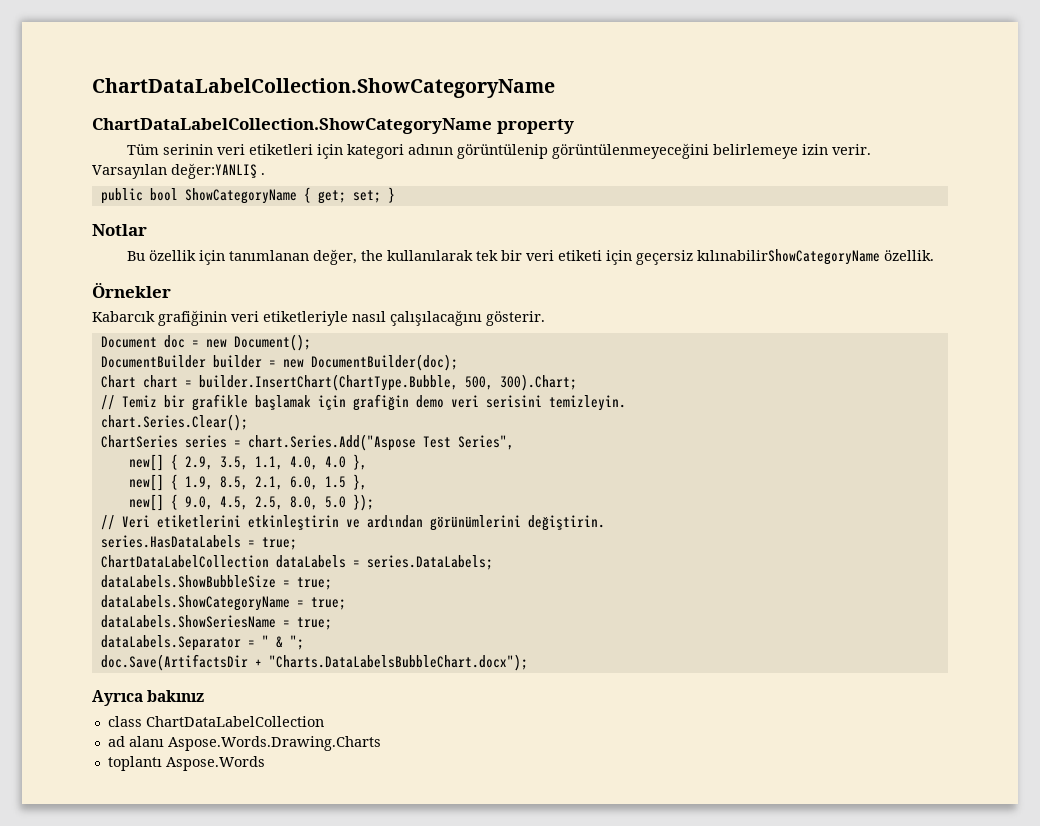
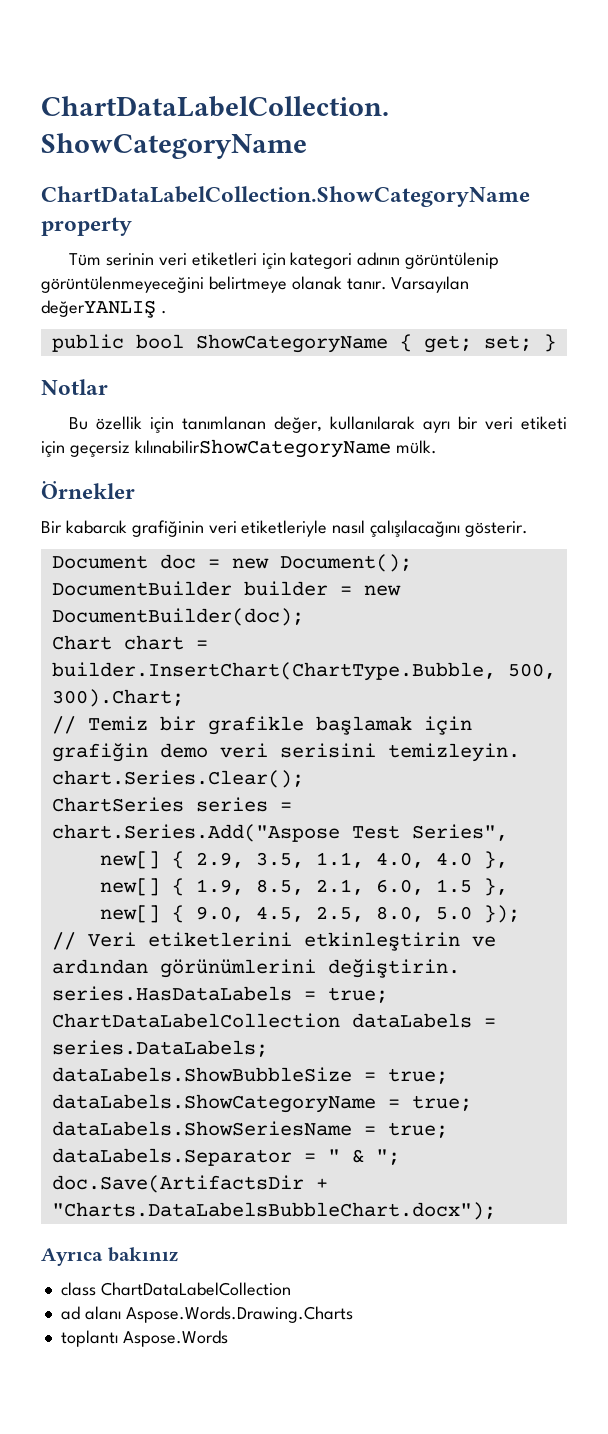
- Tüm serinin veri etiketleri için kategori adının görüntülenip görüntülenmeyeceğini belirlemeye izin verir. Varsayılan değer:YANLIŞ .
+ Tüm serinin veri etiketleri için kategori adının görüntülenip görüntülenmeyeceğini belirtmeye olanak tanır. Varsayılan değerYANLIŞ .
- Bu özellik için tanımlanan değer, the kullanılarak tek bir veri etiketi için geçersiz kılınabilirShowCategoryName özellik.
+ Bu özellik için tanımlanan değer, kullanılarak ayrı bir veri etiketi için geçersiz kılınabilirShowCategoryName mülk.
- Kabarcık grafiğinin veri etiketleriyle nasıl çalışılacağını gösterir.
+ Bir kabarcık grafiğinin veri etiketleriyle nasıl çalışılacağını gösterir.

